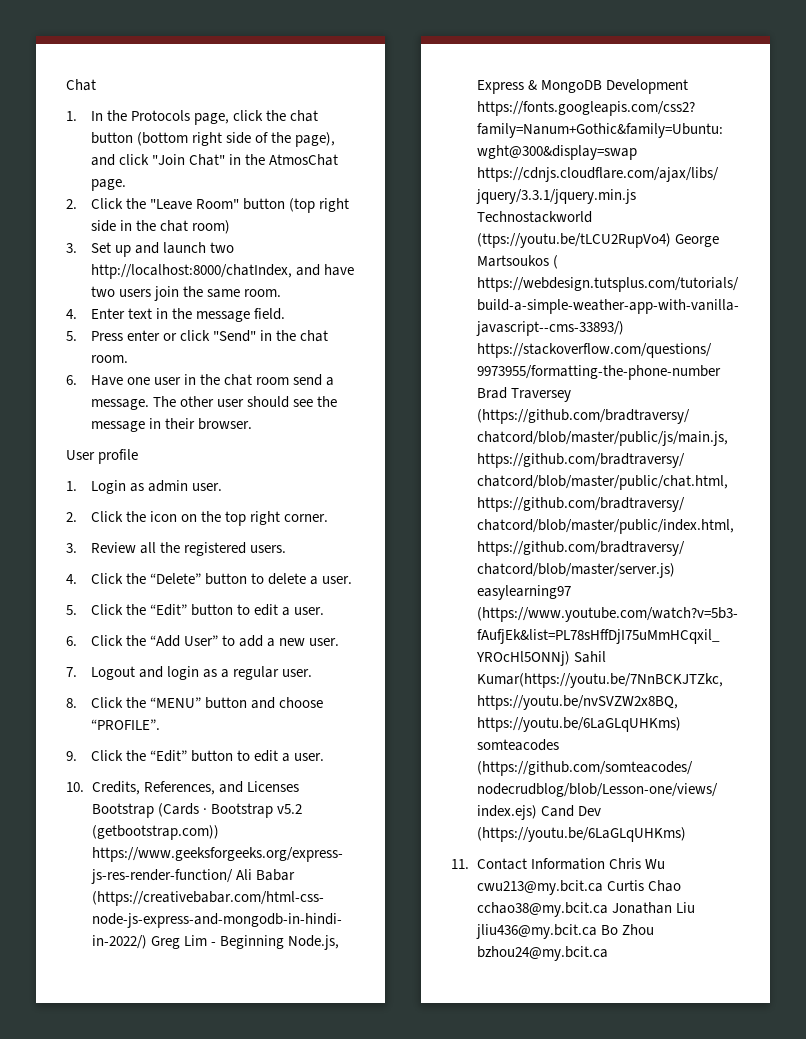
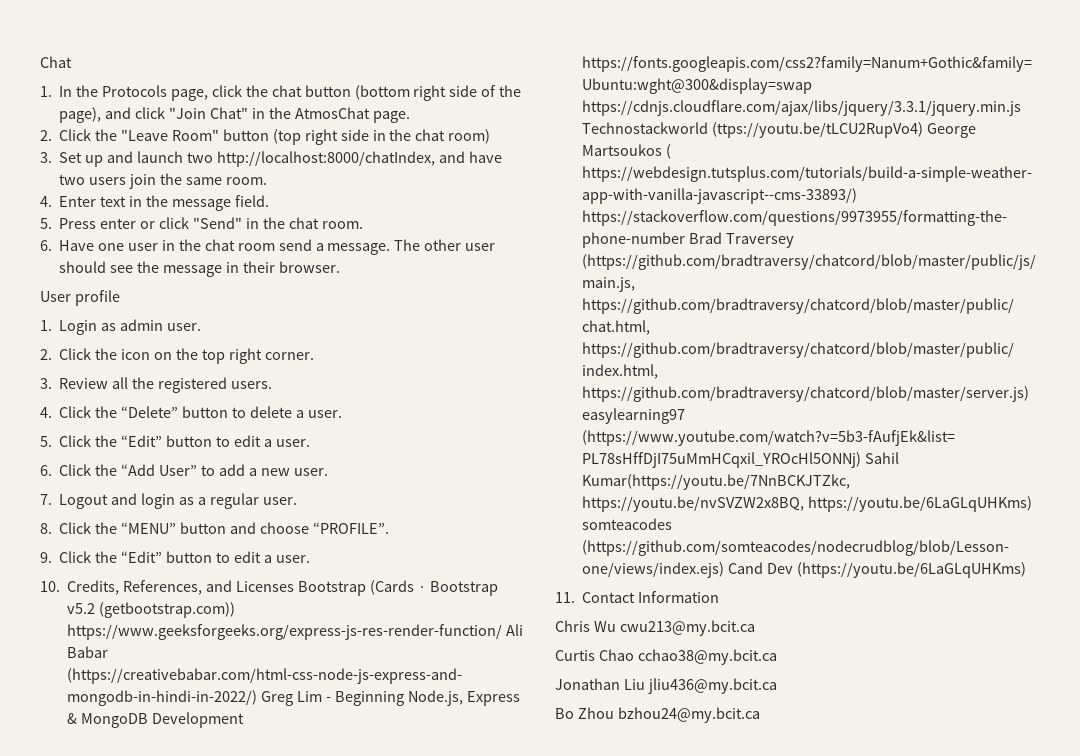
- 11. Contact Information Chris Wu cwu213@my.bcit.ca Curtis Chao cchao38@my.bcit.ca Jonathan Liu jliu436@my.bcit.ca Bo Zhou bzhou24@my.bcit.ca
+ 11. Contact Information
+ Chris Wu cwu213@my.bcit.ca
+ Curtis Chao cchao38@my.bcit.ca
+ Jonathan Liu jliu436@my.bcit.ca
+ Bo Zhou bzhou24@my.bcit.ca

